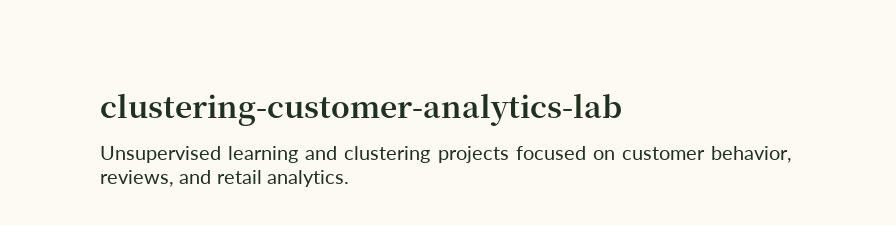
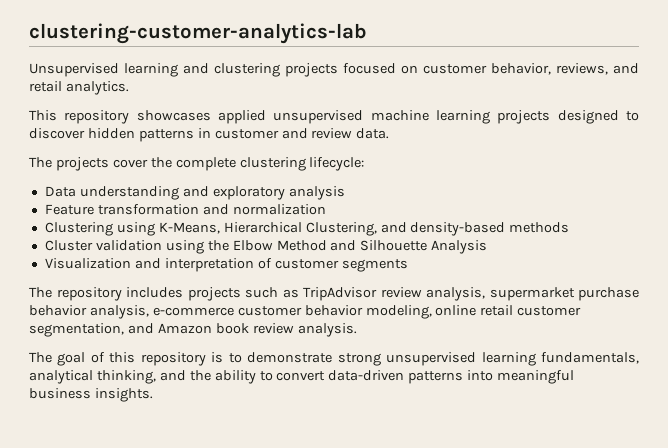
+ This repository showcases applied unsupervised machine learning projects designed to discover hidden patterns in customer and review data.
+ The projects cover the complete clustering lifecycle:
+ Data understanding and exploratory analysis
+ Feature transformation and normalization
+ Clustering using K-Means, Hierarchical Clustering, and density-based methods
+ Cluster validation using the Elbow Method and Silhouette Analysis
+ Visualization and interpretation of customer segments
+ The repository includes projects such as TripAdvisor review analysis, supermarket purchase behavior analysis, e-commerce customer behavior modeling, online retail customer segmentation, and Amazon book review analysis.
+ The goal of this repository is to demonstrate strong unsupervised learning fundamentals, analytical thinking, and the ability to convert data-driven patterns into meaningful business insights.

